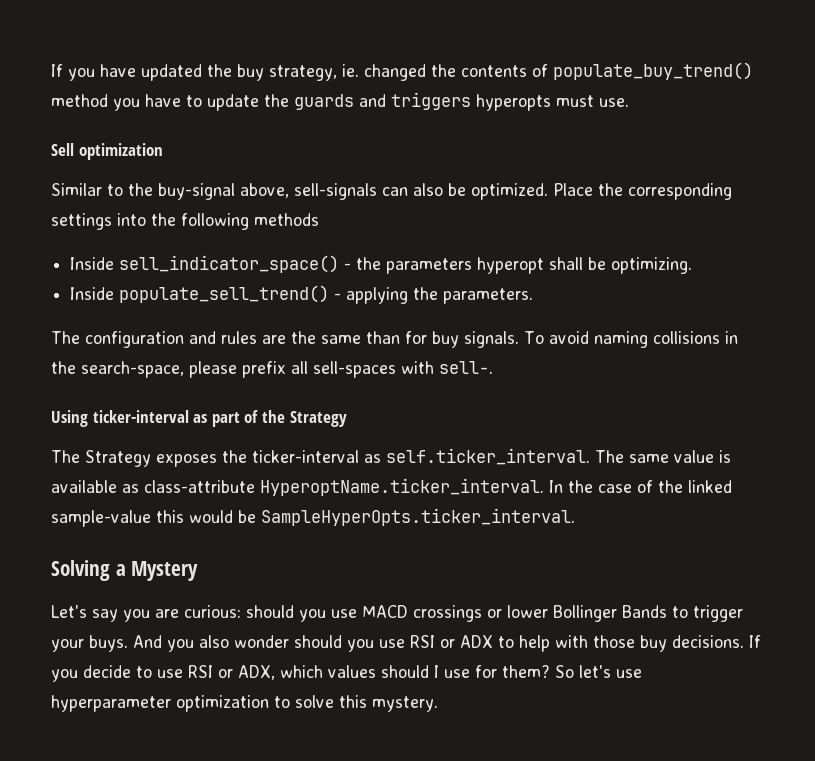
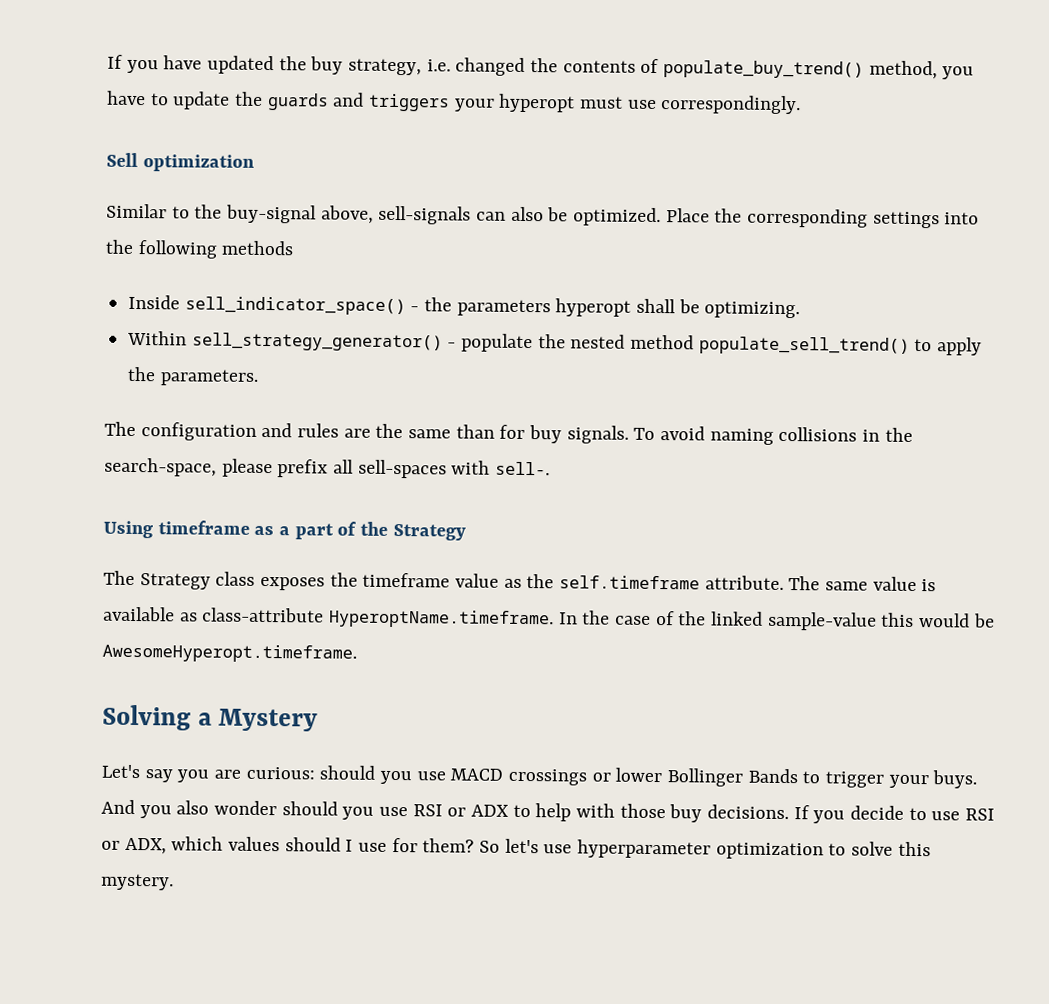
- If you have updated the buy strategy, ie. changed the contents of populate_buy_trend() method you have to update the guards and triggers hyperopts must use.
+ If you have updated the buy strategy, i.e. changed the contents of populate_buy_trend() method, you have to update the guards and triggers your hyperopt must use correspondingly.
- Inside populate_sell_trend() - applying the parameters.
+ Within sell_strategy_generator() - populate the nested method populate_sell_trend() to apply the parameters.
- Using ticker-interval as part of the Strategy
+ Using timeframe as a part of the Strategy
- The Strategy exposes the ticker-interval as self.ticker_interval. The same value is available as class-attribute HyperoptName.ticker_interval. In the case of the linked sample-value this would be SampleHyperOpts.ticker_interval.
+ The Strategy class exposes the timeframe value as the self.timeframe attribute. The same value is available as class-attribute HyperoptName.timeframe. In the case of the linked sample-value this would be AwesomeHyperopt.timeframe.

